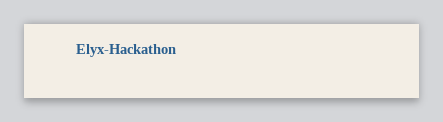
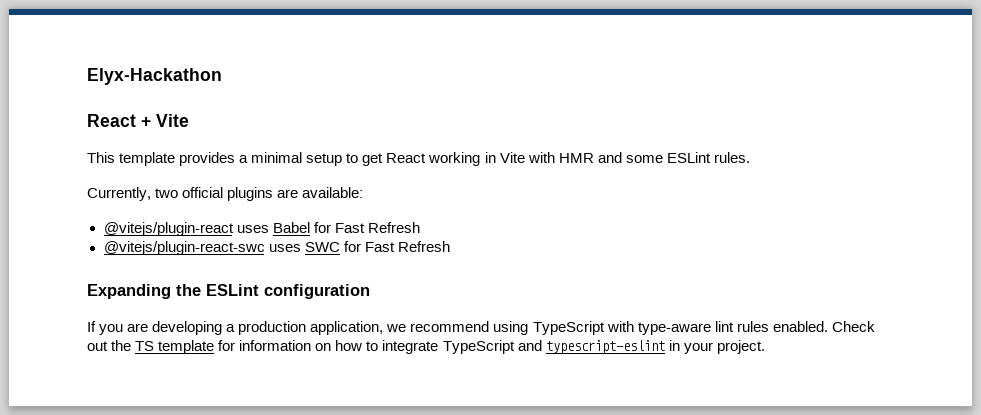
+ React + Vite
+ This template provides a minimal setup to get React working in Vite with HMR and some ESLint rules.
+ Currently, two official plugins are available:
+ @vitejs/plugin-react uses Babel for Fast Refresh
+ @vitejs/plugin-react-swc uses SWC for Fast Refresh
+ Expanding the ESLint configuration
+ If you are developing a production application, we recommend using TypeScript with type-aware lint rules enabled. Check out the TS template for information on how to integrate TypeScript and typescript-eslint in your project.

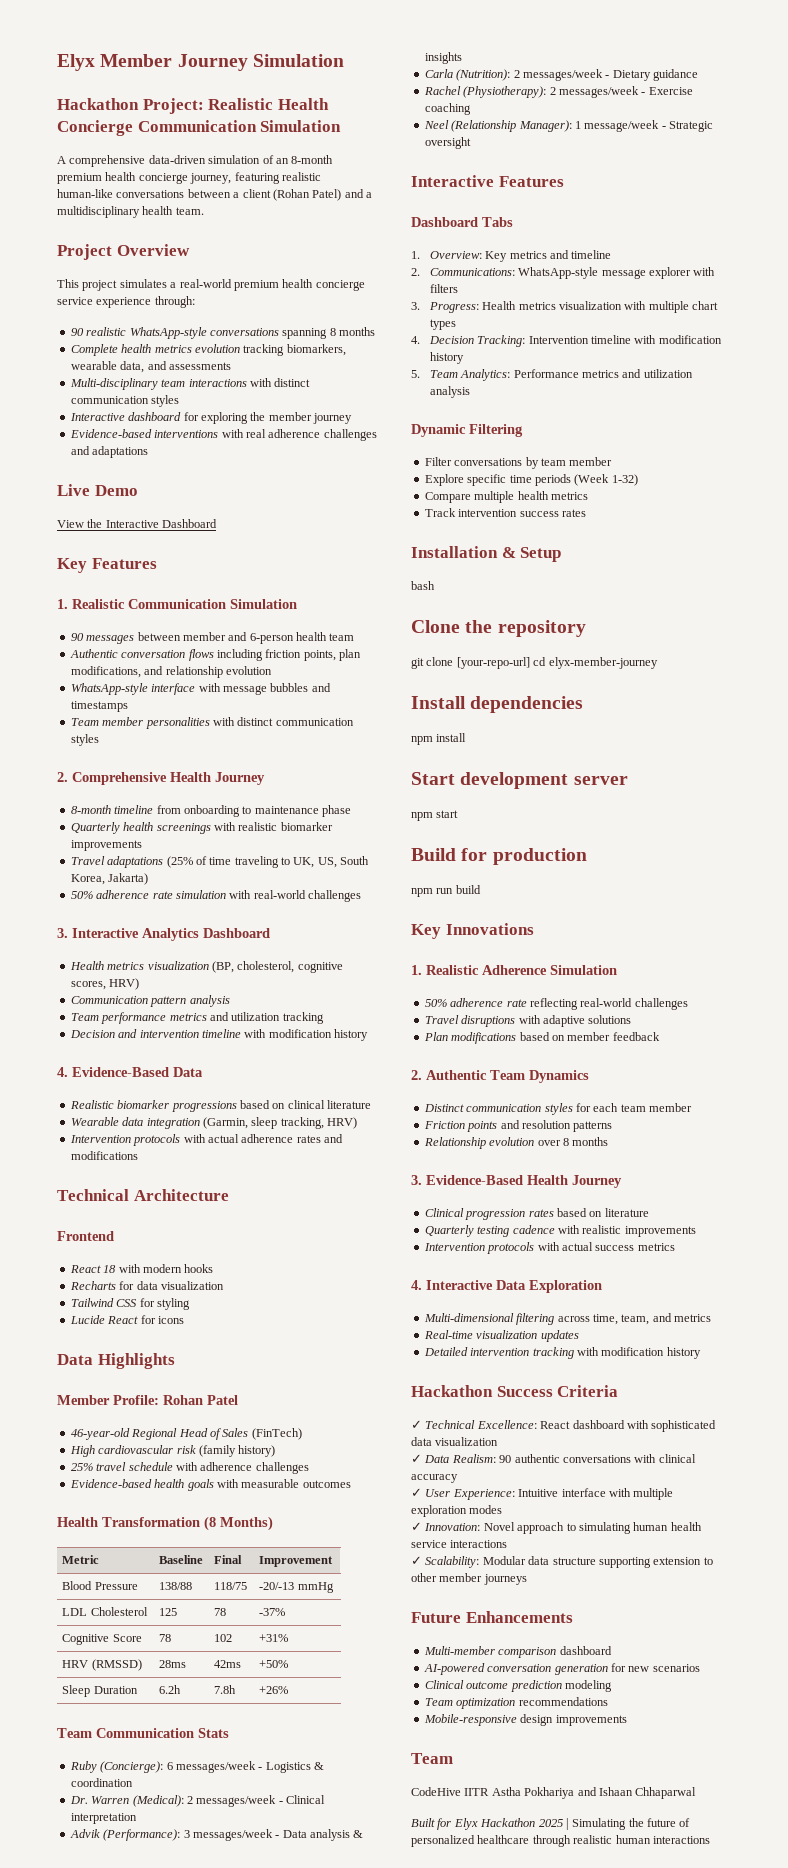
- Elyx-Hackathon
- React + Vite
- This template provides a minimal setup to get React working in Vite with HMR and some ESLint rules.
- Currently, two official plugins are available:
- @vitejs/plugin-react uses Babel for Fast Refresh
- @vitejs/plugin-react-swc uses SWC for Fast Refresh
- Expanding the ESLint configuration
- If you are developing a production application, we recommend using TypeScript with type-aware lint rules enabled. Check out the TS template for information on how to integrate TypeScript and typescript-eslint in your project.
+ Elyx Member Journey Simulation
+ Hackathon Project: Realistic Health Concierge Communication Simulation
+ A comprehensive data-driven simulation of an 8-month premium health concierge journey, featuring realistic human-like conversations between a client (Rohan Patel) and a multidisciplinary health team.
+ Project Overview
+ This project simulates a real-world premium health concierge service experience through:
+ 90 realistic WhatsApp-style conversations spanning 8 months
+ Complete health metrics evolution tracking biomarkers, wearable data, and assessments
+ Multi-disciplinary team interactions with distinct communication styles
+ Interactive dashboard for exploring the member journey
+ Evidence-based interventions with real adherence challenges and adaptations
+ Live Demo
+ View the Interactive Dashboard
+ Key Features
+ 1. Realistic Communication Simulation
+ 90 messages between member and 6-person health team
+ Authentic conversation flows including friction points, plan modifications, and relationship evolution
+ WhatsApp-style interface with message bubbles and timestamps
+ Team member personalities with distinct communication styles
+ 2. Comprehensive Health Journey
+ 8-month timeline from onboarding to maintenance phase
+ Quarterly health screenings with realistic biomarker improvements
+ Travel adaptations (25% of time traveling to UK, US, South Korea, Jakarta)
+ 50% adherence rate simulation with real-world challenges
+ 3. Interactive Analytics Dashboard
+ Health metrics visualization (BP, cholesterol, cognitive scores, HRV)
+ Communication pattern analysis
+ Team performance metrics and utilization tracking
+ Decision and intervention timeline with modification history
+ 4. Evidence-Based Data
+ Realistic biomarker progressions based on clinical literature
+ Wearable data integration (Garmin, sleep tracking, HRV)
+ Intervention protocols with actual adherence rates and modifications
+ Technical Architecture
+ Frontend
+ React 18 with modern hooks
+ Recharts for data visualization
+ Tailwind CSS for styling
+ Lucide React for icons
+ Data Highlights
+ Member Profile: Rohan Patel
+ 46-year-old Regional Head of Sales (FinTech)
+ High cardiovascular risk (family history)
+ 25% travel schedule with adherence challenges
+ Evidence-based health goals with measurable outcomes
+ Health Transformation (8 Months)
+ Metric | Baseline | Final | Improvement
+ Blood Pressure | 138/88 | 118/75 | -20/-13 mmHg
+ LDL Cholesterol | 125 | 78 | -37%
+ Cognitive Score | 78 | 102 | +31%
+ HRV (RMSSD) | 28ms | 42ms | +50%
+ Sleep Duration | 6.2h | 7.8h | +26%
+ Team Communication Stats
+ Ruby (Concierge): 6 messages/week - Logistics & coordination
+ Dr. Warren (Medical): 2 messages/week - Clinical interpretation
+ Advik (Performance): 3 messages/week - Data analysis & insights
+ Carla (Nutrition): 2 messages/week - Dietary guidance
+ Rachel (Physiotherapy): 2 messages/week - Exercise coaching
+ Neel (Relationship Manager): 1 message/week - Strategic oversight
+ Interactive Features
+ Dashboard Tabs
+ 1. Overview: Key metrics and timeline
+ 2. Communications: WhatsApp-style message explorer with filters
+ 3. Progress: Health metrics visualization with multiple chart types
+ 4. Decision Tracking: Intervention timeline with modification history
+ 5. Team Analytics: Performance metrics and utilization analysis
+ Dynamic Filtering
+ Filter conversations by team member
+ Explore specific time periods (Week 1-32)
+ Compare multiple health metrics
+ Track intervention success rates
+ Installation & Setup
+ bash
+ Clone the repository
+ git clone [your-repo-url] cd elyx-member-journey
+ Install dependencies
+ npm install
+ Start development server
+ npm start
+ Build for production
+ npm run build
+ Key Innovations
+ 1. Realistic Adherence Simulation
+ 50% adherence rate reflecting real-world challenges
+ Travel disruptions with adaptive solutions
+ Plan modifications based on member feedback
+ 2. Authentic Team Dynamics
+ Distinct communication styles for each team member
+ Friction points and resolution patterns
+ Relationship evolution over 8 months
+ 3. Evidence-Based Health Journey
+ Clinical progression rates based on literature
+ Quarterly testing cadence with realistic improvements
+ Intervention protocols with actual success metrics
+ 4. Interactive Data Exploration
+ Multi-dimensional filtering across time, team, and metrics
+ Real-time visualization updates
+ Detailed intervention tracking with modification history
+ Hackathon Success Criteria
+ ✓ Technical Excellence: React dashboard with sophisticated data visualization
+ ✓ Data Realism: 90 authentic conversations with clinical accuracy
+ ✓ User Experience: Intuitive interface with multiple exploration modes
+ ✓ Innovation: Novel approach to simulating human health service interactions
+ ✓ Scalability: Modular data structure supporting extension to other member journeys
+ Future Enhancements
+ Multi-member comparison dashboard
+ AI-powered conversation generation for new scenarios
+ Clinical outcome prediction modeling
+ Team optimization recommendations
+ Mobile-responsive design improvements
+ Team
+ CodeHive IITR Astha Pokhariya and Ishaan Chhaparwal
+ Built for Elyx Hackathon 2025 | Simulating the future of personalized healthcare through realistic human interactions

